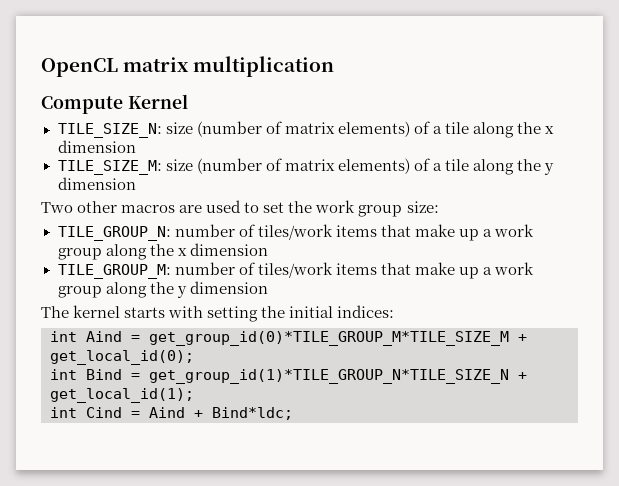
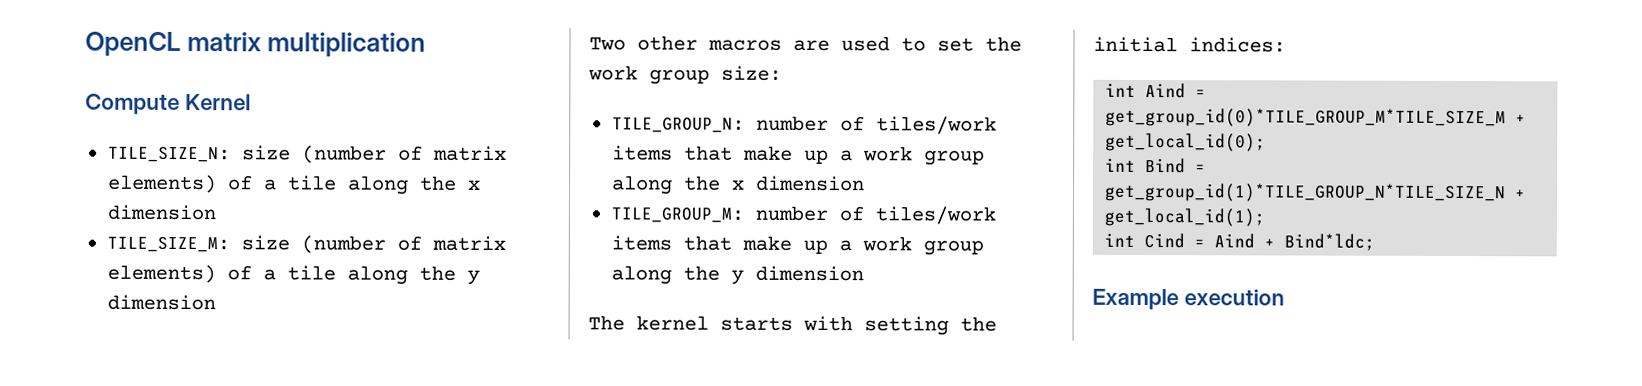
+ Example execution

